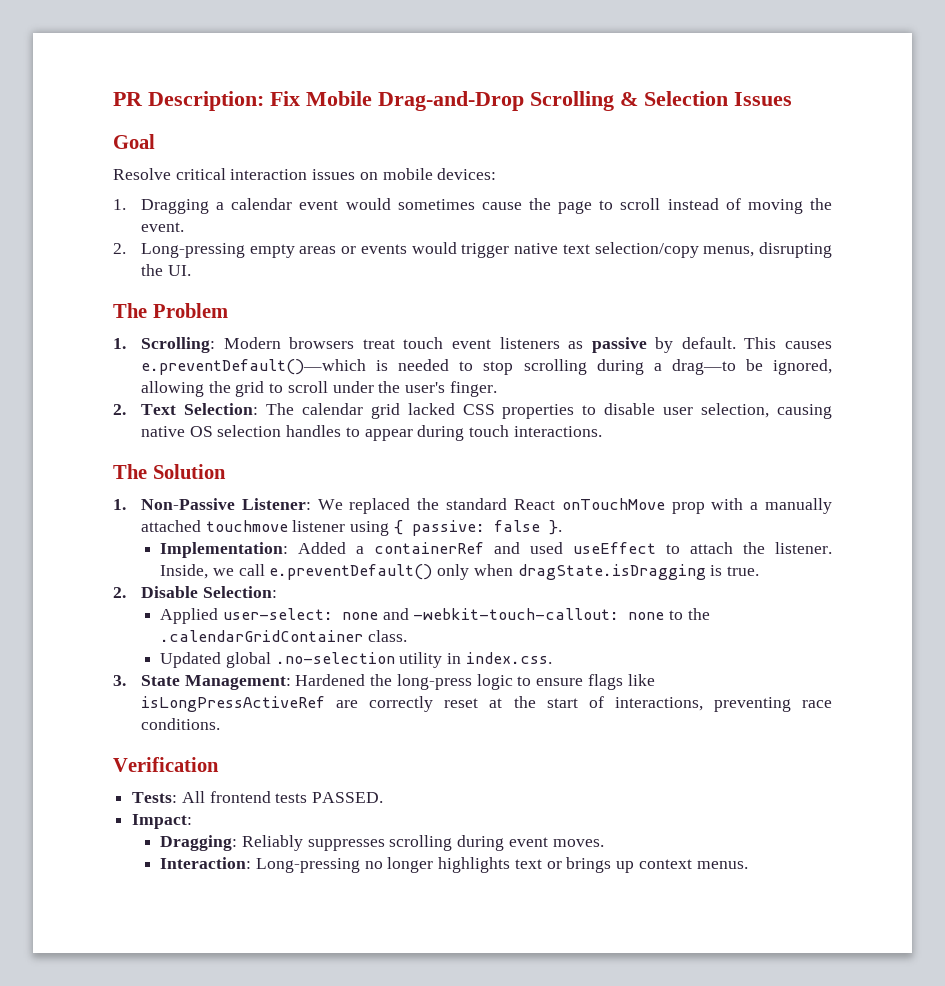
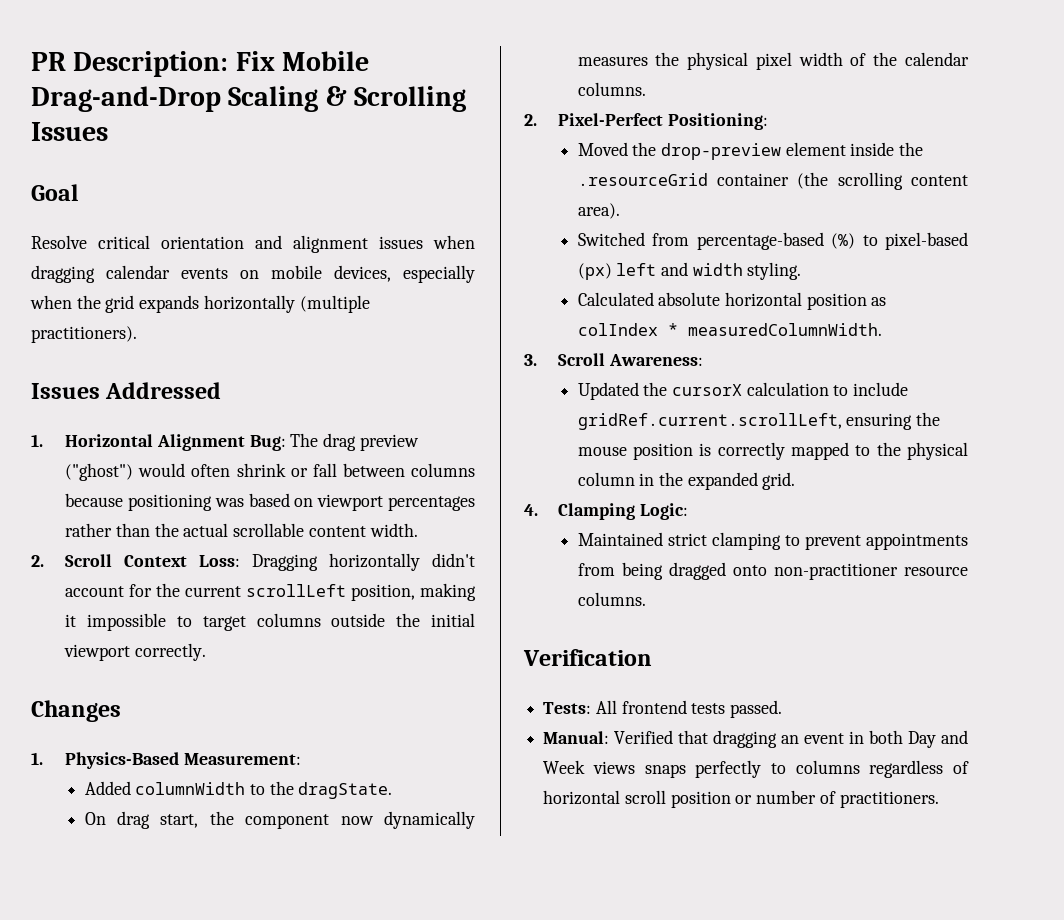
- PR Description: Fix Mobile Drag-and-Drop Scrolling & Selection Issues
+ PR Description: Fix Mobile Drag-and-Drop Scaling & Scrolling Issues
- Resolve critical interaction issues on mobile devices:
- 1. Dragging a calendar event would sometimes cause the page to scroll instead of moving the event.
- 2. Long-pressing empty areas or events would trigger native text selection/copy menus, disrupting the UI.
- The Problem
- 1. Scrolling: Modern browsers treat touch event listeners as passive by default. This causes e.preventDefault()—which is needed to stop scrolling during a drag—to be ignored, allowing the grid to scroll under the user's finger.
- 2. Text Selection: The calendar grid lacked CSS properties to disable user selection, causing native OS selection handles to appear during touch interactions.
- The Solution
- 1. Non-Passive Listener: We replaced the standard React onTouchMove prop with a manually attached touchmove listener using { passive: false }.
- Implementation: Added a containerRef and used useEffect to attach the listener. Inside, we call e.preventDefault() only when dragState.isDragging is true.
- 2. Disable Selection:
- Applied user-select: none and -webkit-touch-callout: none to the .calendarGridContainer class.
- Updated global .no-selection utility in index.css.
- 3. State Management: Hardened the long-press logic to ensure flags like isLongPressActiveRef are correctly reset at the start of interactions, preventing race conditions.
+ Resolve critical orientation and alignment issues when dragging calendar events on mobile devices, especially when the grid expands horizontally (multiple practitioners).
+ Issues Addressed
+ 1. Horizontal Alignment Bug: The drag preview ("ghost") would often shrink or fall between columns because positioning was based on viewport percentages rather than the actual scrollable content width.
+ 2. Scroll Context Loss: Dragging horizontally didn't account for the current scrollLeft position, making it impossible to target columns outside the initial viewport correctly.
+ Changes
+ 1. Physics-Based Measurement:
+ Added columnWidth to the dragState.
+ On drag start, the component now dynamically measures the physical pixel width of the calendar columns.
+ 2. Pixel-Perfect Positioning:
+ Moved the drop-preview element inside the .resourceGrid container (the scrolling content area).
+ Switched from percentage-based (%) to pixel-based (px) left and width styling.
+ Calculated absolute horizontal position as colIndex * measuredColumnWidth.
+ 3. Scroll Awareness:
+ Updated the cursorX calculation to include gridRef.current.scrollLeft, ensuring the mouse position is correctly mapped to the physical column in the expanded grid.
+ 4. Clamping Logic:
+ Maintained strict clamping to prevent appointments from being dragged onto non-practitioner resource columns.
- Tests: All frontend tests PASSED.
- Impact:
- Dragging: Reliably suppresses scrolling during event moves.
- Interaction: Long-pressing no longer highlights text or brings up context menus.
+ Tests: All frontend tests passed.
+ Manual: Verified that dragging an event in both Day and Week views snaps perfectly to columns regardless of horizontal scroll position or number of practitioners.

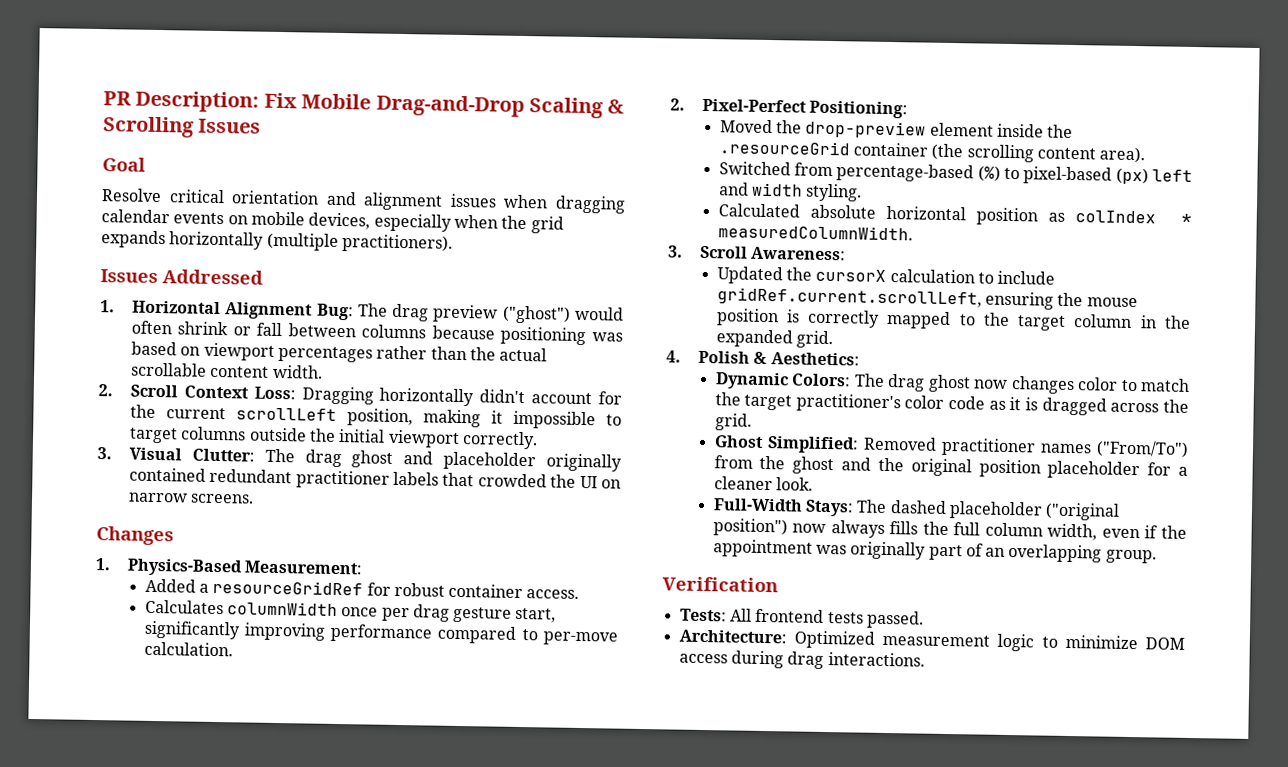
+ 3. Visual Clutter: The drag ghost and placeholder originally contained redundant practitioner labels that crowded the UI on narrow screens.
- Added columnWidth to the dragState.
- On drag start, the component now dynamically measures the physical pixel width of the calendar columns.
+ Added a resourceGridRef for robust container access.
+ Calculates columnWidth once per drag gesture start, significantly improving performance compared to per-move calculation.
- Updated the cursorX calculation to include gridRef.current.scrollLeft, ensuring the mouse position is correctly mapped to the physical column in the expanded grid.
+ Updated the cursorX calculation to include gridRef.current.scrollLeft, ensuring the mouse position is correctly mapped to the target column in the expanded grid.
- 4. Clamping Logic:
- Maintained strict clamping to prevent appointments from being dragged onto non-practitioner resource columns.
+ 4. Polish & Aesthetics:
+ Dynamic Colors: The drag ghost now changes color to match the target practitioner's color code as it is dragged across the grid.
+ Ghost Simplified: Removed practitioner names ("From/To") from the ghost and the original position placeholder for a cleaner look.
+ Full-Width Stays: The dashed placeholder ("original position") now always fills the full column width, even if the appointment was originally part of an overlapping group.
- Manual: Verified that dragging an event in both Day and Week views snaps perfectly to columns regardless of horizontal scroll position or number of practitioners.
+ Architecture: Optimized measurement logic to minimize DOM access during drag interactions.

